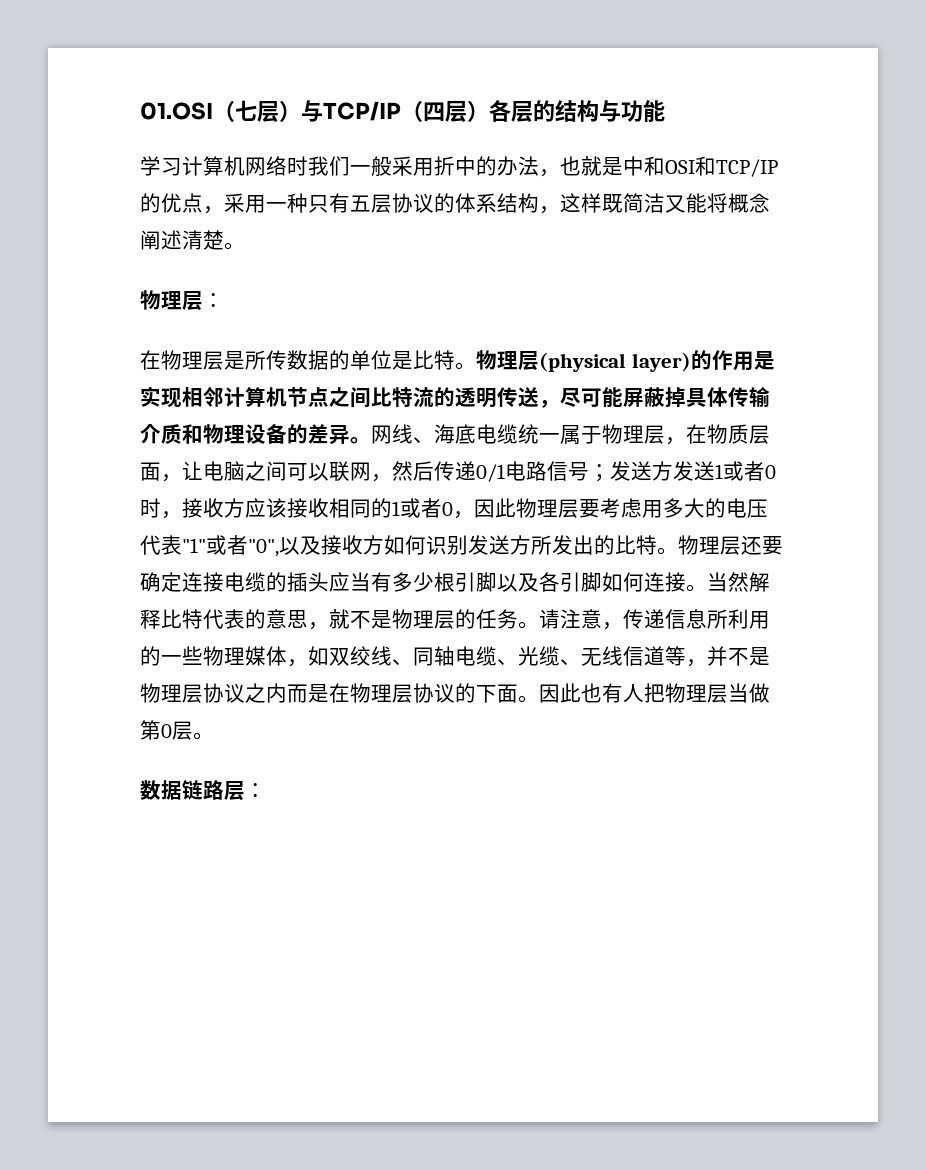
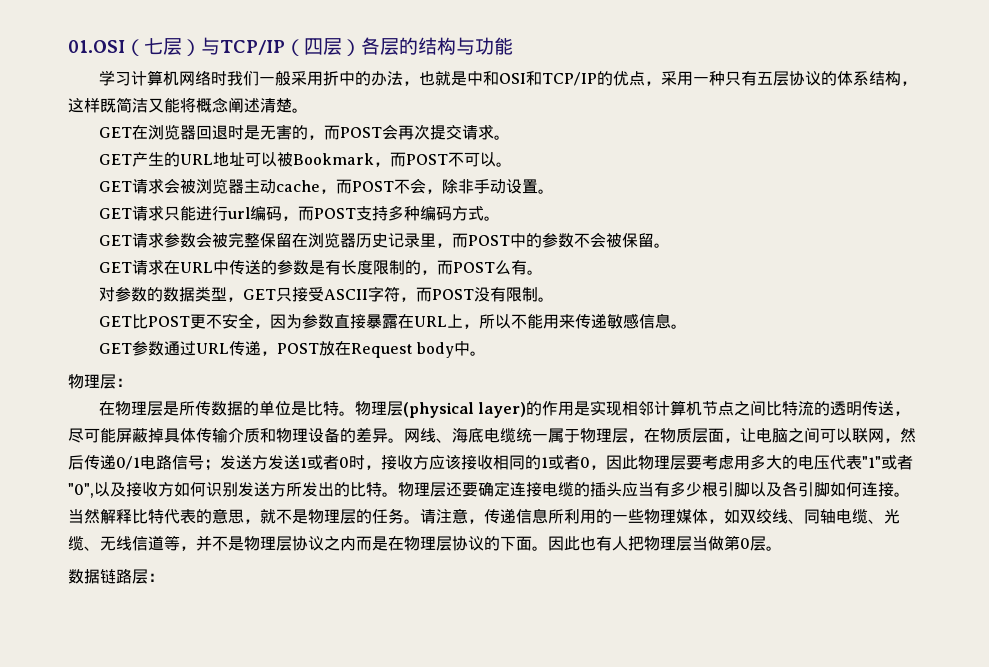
+ GET在浏览器回退时是无害的，而POST会再次提交请求。
+ GET产生的URL地址可以被Bookmark，而POST不可以。
+ GET请求会被浏览器主动cache，而POST不会，除非手动设置。
+ GET请求只能进行url编码，而POST支持多种编码方式。
+ GET请求参数会被完整保留在浏览器历史记录里，而POST中的参数不会被保留。
+ GET请求在URL中传送的参数是有长度限制的，而POST么有。
+ 对参数的数据类型，GET只接受ASCII字符，而POST没有限制。
+ GET比POST更不安全，因为参数直接暴露在URL上，所以不能用来传递敏感信息。
+ GET参数通过URL传递，POST放在Request body中。

